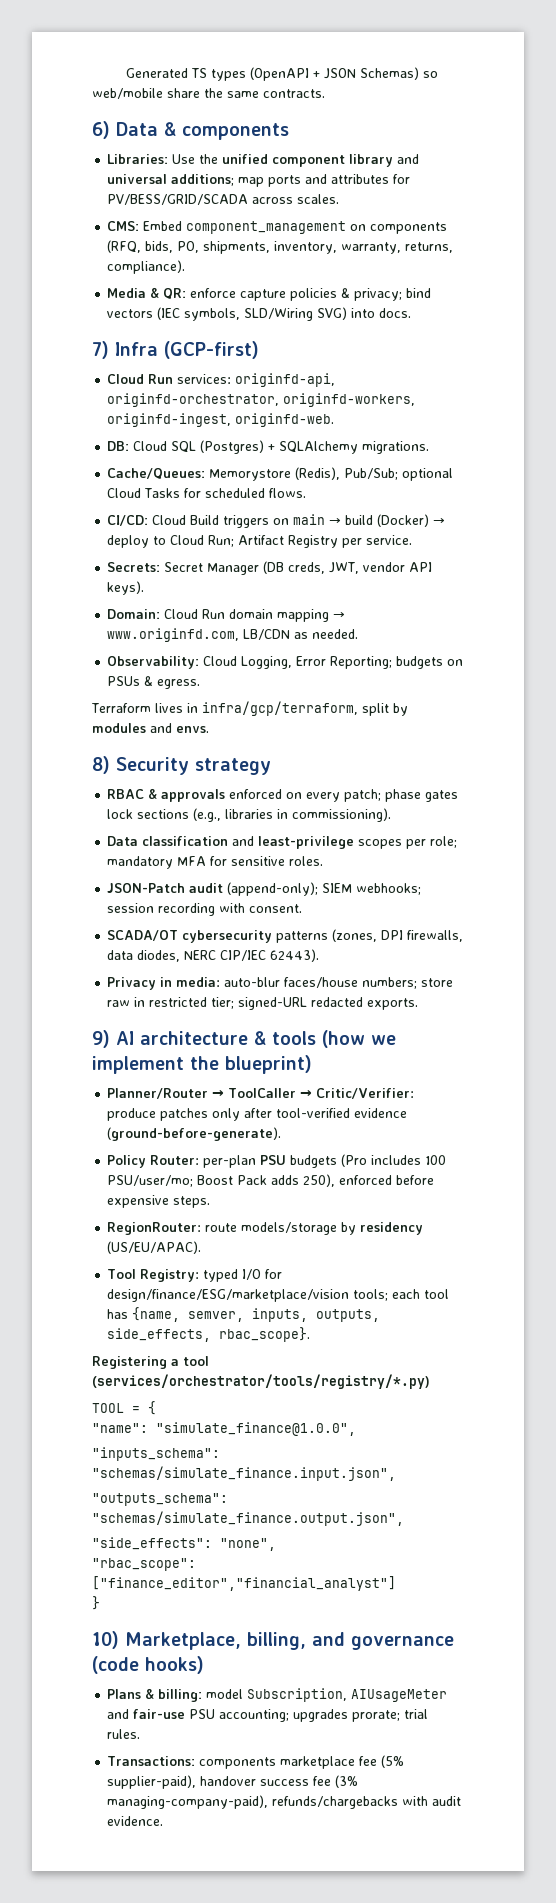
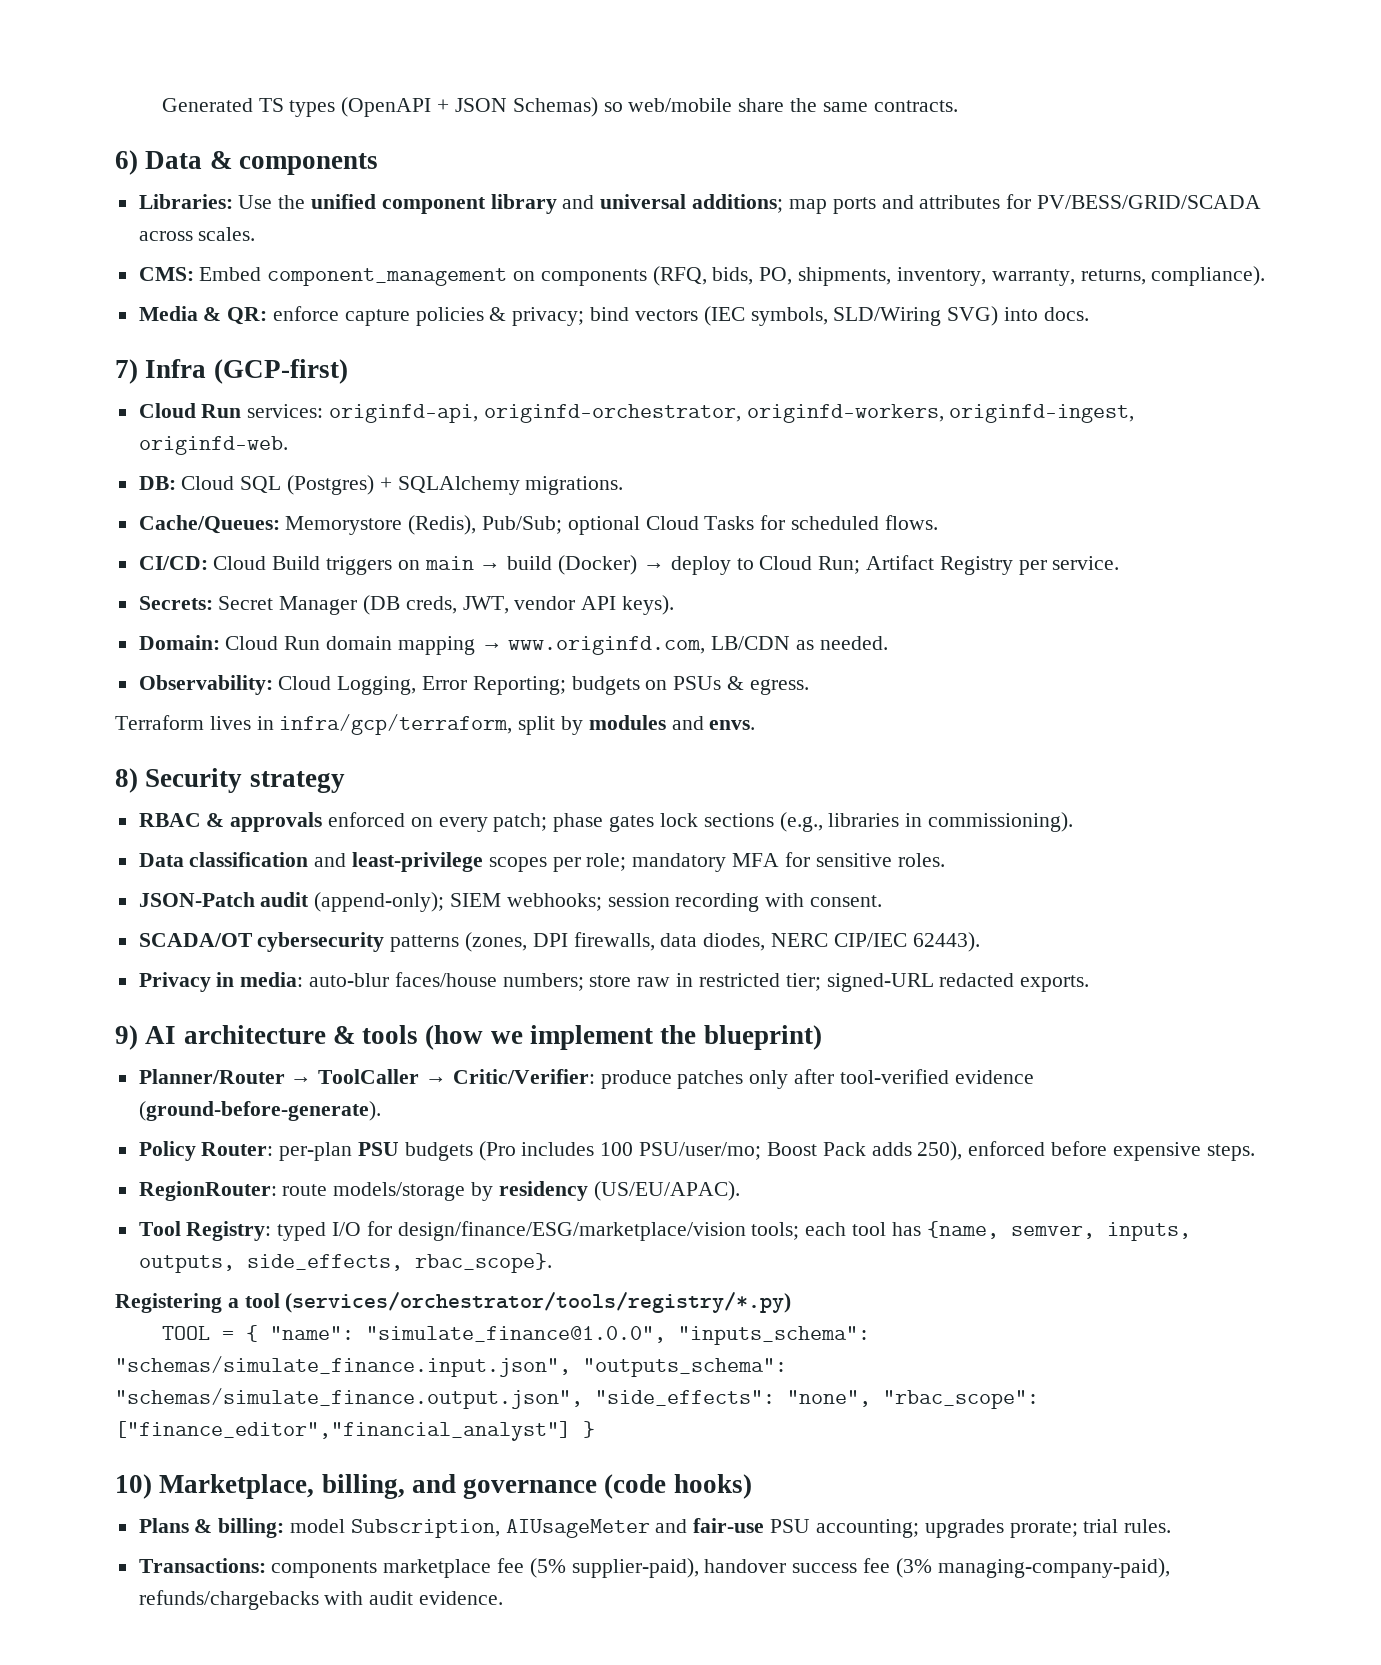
- TOOL = {
- "name": "simulate_finance@1.0.0",
- "inputs_schema": "schemas/simulate_finance.input.json",
- "outputs_schema": "schemas/simulate_finance.output.json",
- "side_effects": "none",
- "rbac_scope": ["finance_editor","financial_analyst"]
- }
+ TOOL = { "name": "simulate_finance@1.0.0", "inputs_schema": "schemas/simulate_finance.input.json", "outputs_schema": "schemas/simulate_finance.output.json", "side_effects": "none", "rbac_scope": ["finance_editor","financial_analyst"] }

